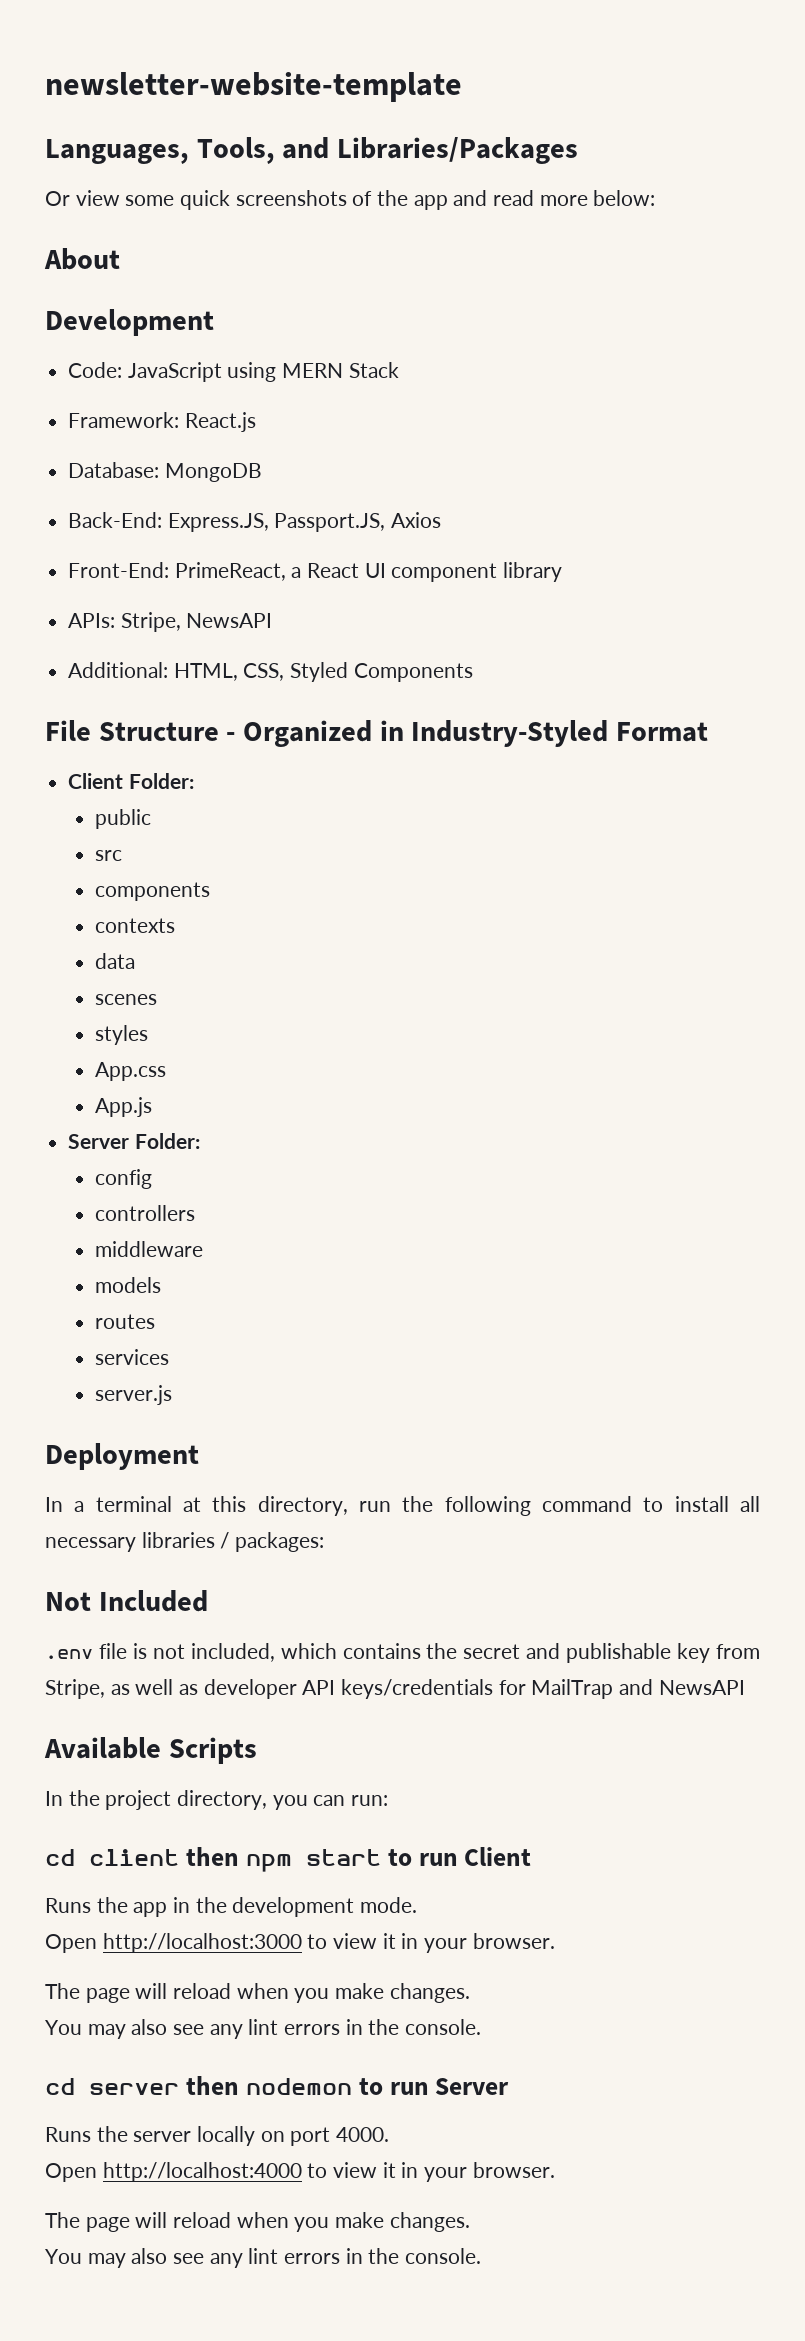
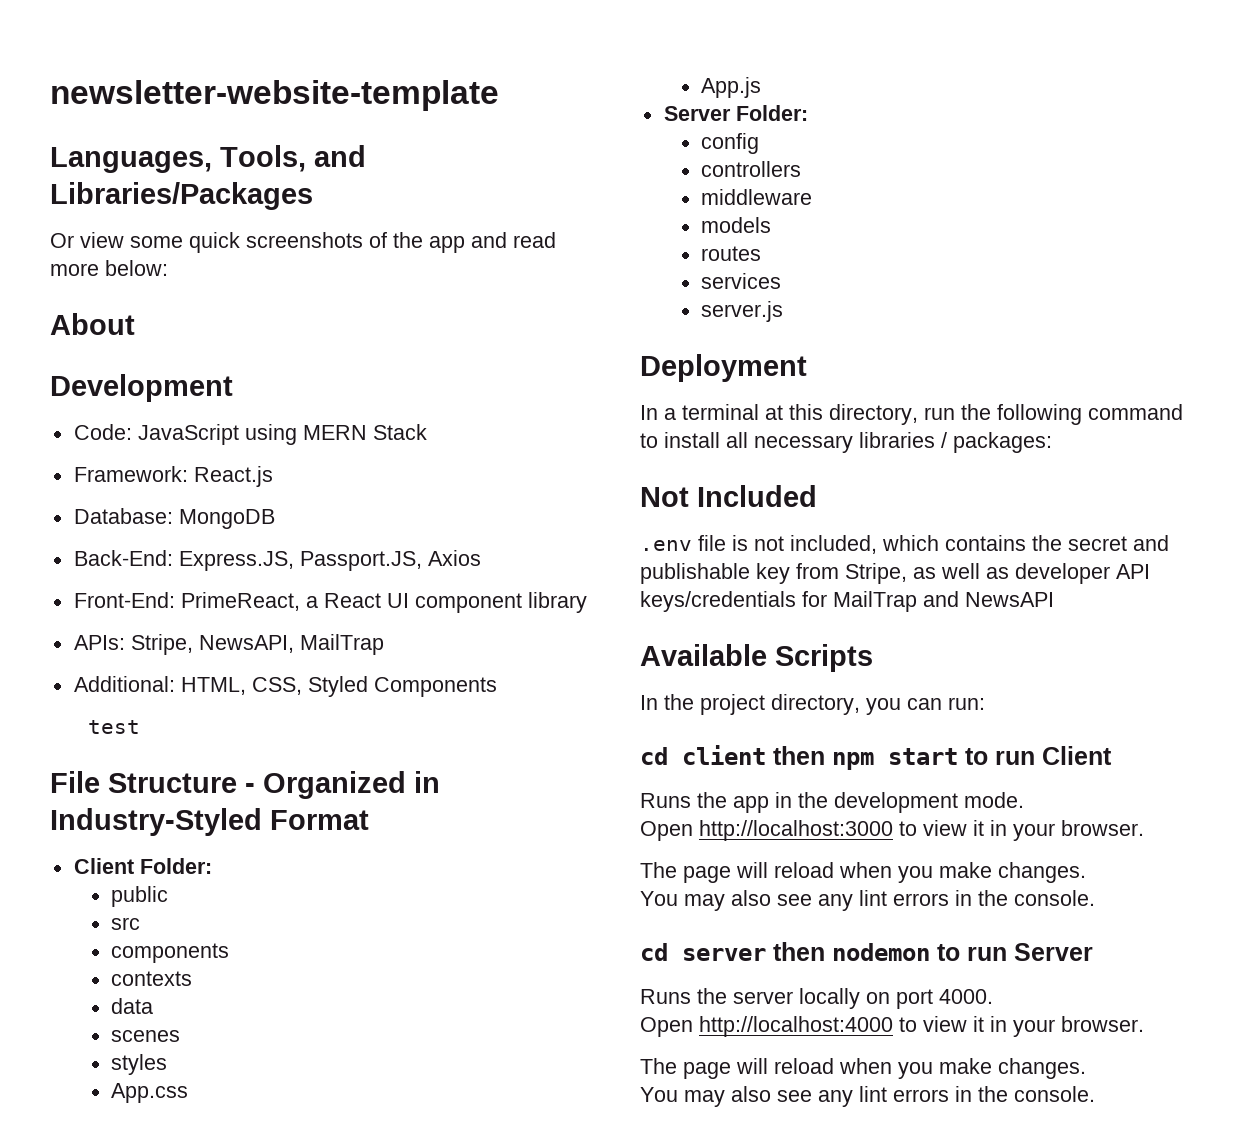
- APIs: Stripe, NewsAPI
+ APIs: Stripe, NewsAPI, MailTrap
+ test

